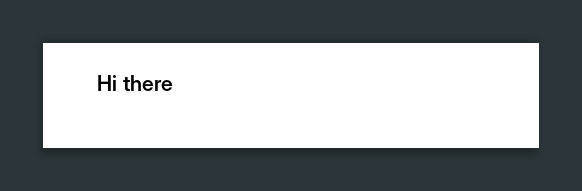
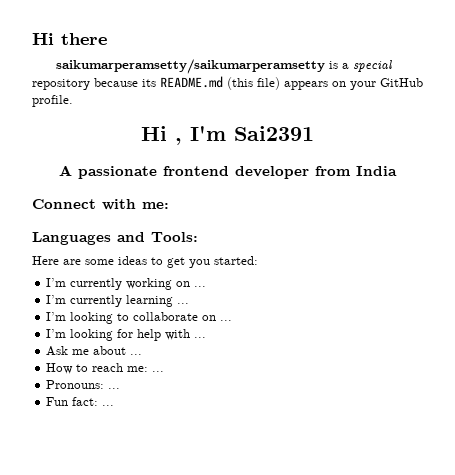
+ saikumarperamsetty/saikumarperamsetty is a special repository because its README.md (this file) appears on your GitHub profile.
+ Hi , I'm Sai2391
+ A passionate frontend developer from India
+ Connect with me:
+ Languages and Tools:
+ Here are some ideas to get you started:
+ I’m currently working on ...
+ I’m currently learning ...
+ I’m looking to collaborate on ...
+ I’m looking for help with ...
+ Ask me about ...
+ How to reach me: ...
+ Pronouns: ...
+ Fun fact: ...

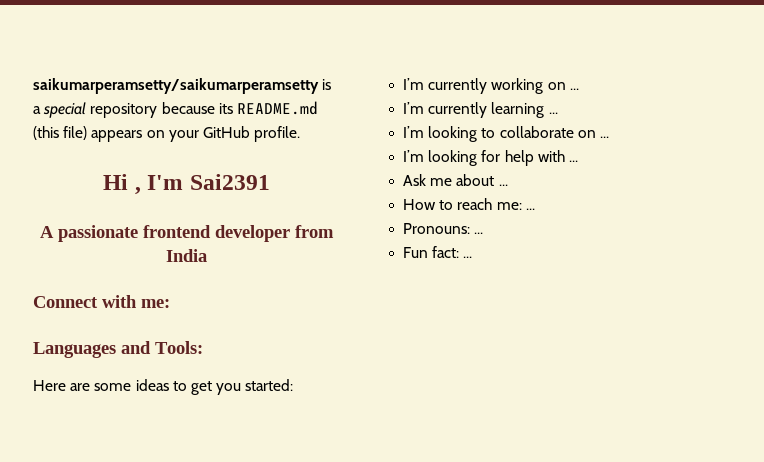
- Hi there

